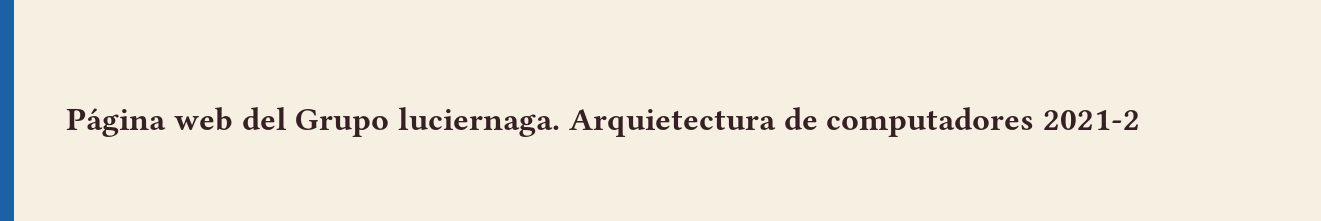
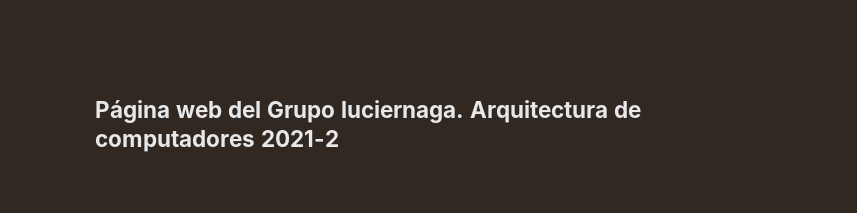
- Arquietectura de computadores 2021-2
+ Arquitectura de computadores 2021-2

